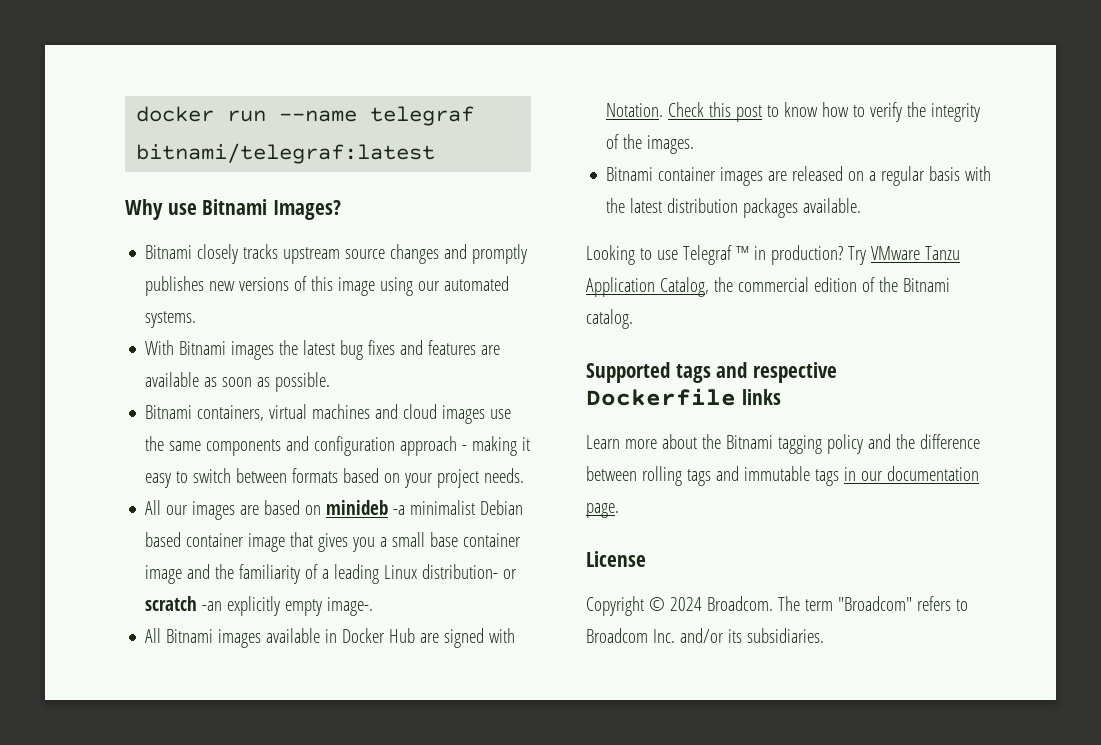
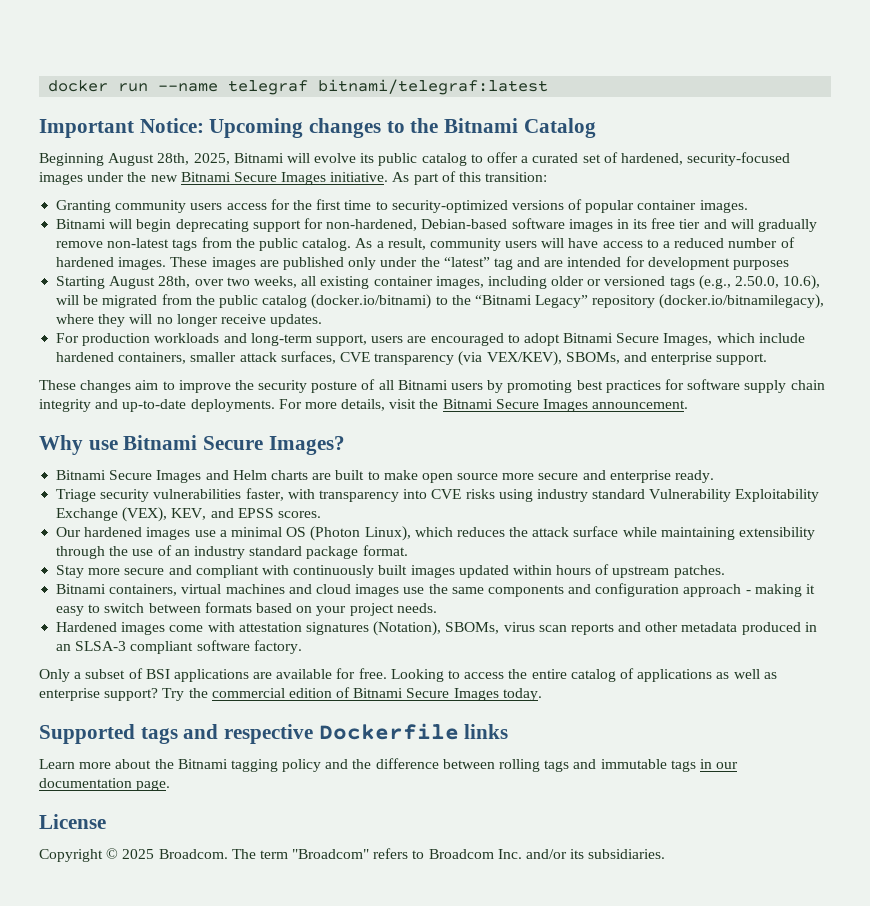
+ Important Notice: Upcoming changes to the Bitnami Catalog
+ Beginning August 28th, 2025, Bitnami will evolve its public catalog to offer a curated set of hardened, security-focused images under the new Bitnami Secure Images initiative. As part of this transition:
+ Granting community users access for the first time to security-optimized versions of popular container images.
+ Bitnami will begin deprecating support for non-hardened, Debian-based software images in its free tier and will gradually remove non-latest tags from the public catalog. As a result, community users will have access to a reduced number of hardened images. These images are published only under the “latest” tag and are intended for development purposes
+ Starting August 28th, over two weeks, all existing container images, including older or versioned tags (e.g., 2.50.0, 10.6), will be migrated from the public catalog (docker.io/bitnami) to the “Bitnami Legacy” repository (docker.io/bitnamilegacy), where they will no longer receive updates.
+ For production workloads and long-term support, users are encouraged to adopt Bitnami Secure Images, which include hardened containers, smaller attack surfaces, CVE transparency (via VEX/KEV), SBOMs, and enterprise support.
+ These changes aim to improve the security posture of all Bitnami users by promoting best practices for software supply chain integrity and up-to-date deployments. For more details, visit the Bitnami Secure Images announcement.
- Why use Bitnami Images?
+ Why use Bitnami Secure Images?
- Bitnami closely tracks upstream source changes and promptly publishes new versions of this image using our automated systems.
- With Bitnami images the latest bug fixes and features are available as soon as possible.
+ Bitnami Secure Images and Helm charts are built to make open source more secure and enterprise ready.
+ Triage security vulnerabilities faster, with transparency into CVE risks using industry standard Vulnerability Exploitability Exchange (VEX), KEV, and EPSS scores.
+ Our hardened images use a minimal OS (Photon Linux), which reduces the attack surface while maintaining extensibility through the use of an industry standard package format.
+ Stay more secure and compliant with continuously built images updated within hours of upstream patches.
- All our images are based on minideb -a minimalist Debian based container image that gives you a small base container image and the familiarity of a leading Linux distribution- or scratch -an explicitly empty image-.
- All Bitnami images available in Docker Hub are signed with Notation. Check this post to know how to verify the integrity of the images.
- Bitnami container images are released on a regular basis with the latest distribution packages available.
- Looking to use Telegraf ™ in production? Try VMware Tanzu Application Catalog, the commercial edition of the Bitnami catalog.
+ Hardened images come with attestation signatures (Notation), SBOMs, virus scan reports and other metadata produced in an SLSA-3 compliant software factory.
+ Only a subset of BSI applications are available for free. Looking to access the entire catalog of applications as well as enterprise support? Try the commercial edition of Bitnami Secure Images today.
- Copyright © 2024 Broadcom.
+ Copyright © 2025 Broadcom.

